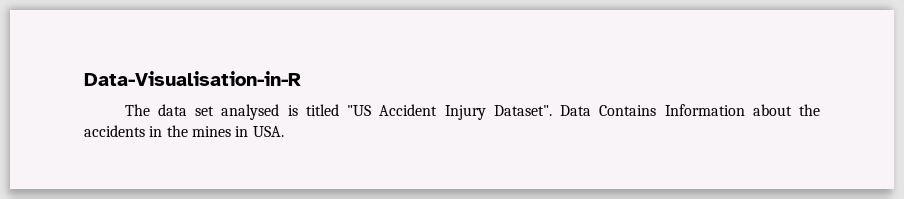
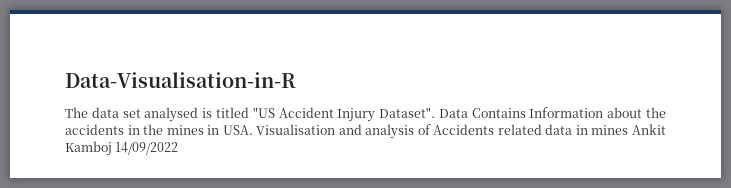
- Data Contains Information about the accidents in the mines in USA.
+ Data Contains Information about the accidents in the mines in USA. Visualisation and analysis of Accidents related data in mines Ankit Kamboj 14/09/2022

